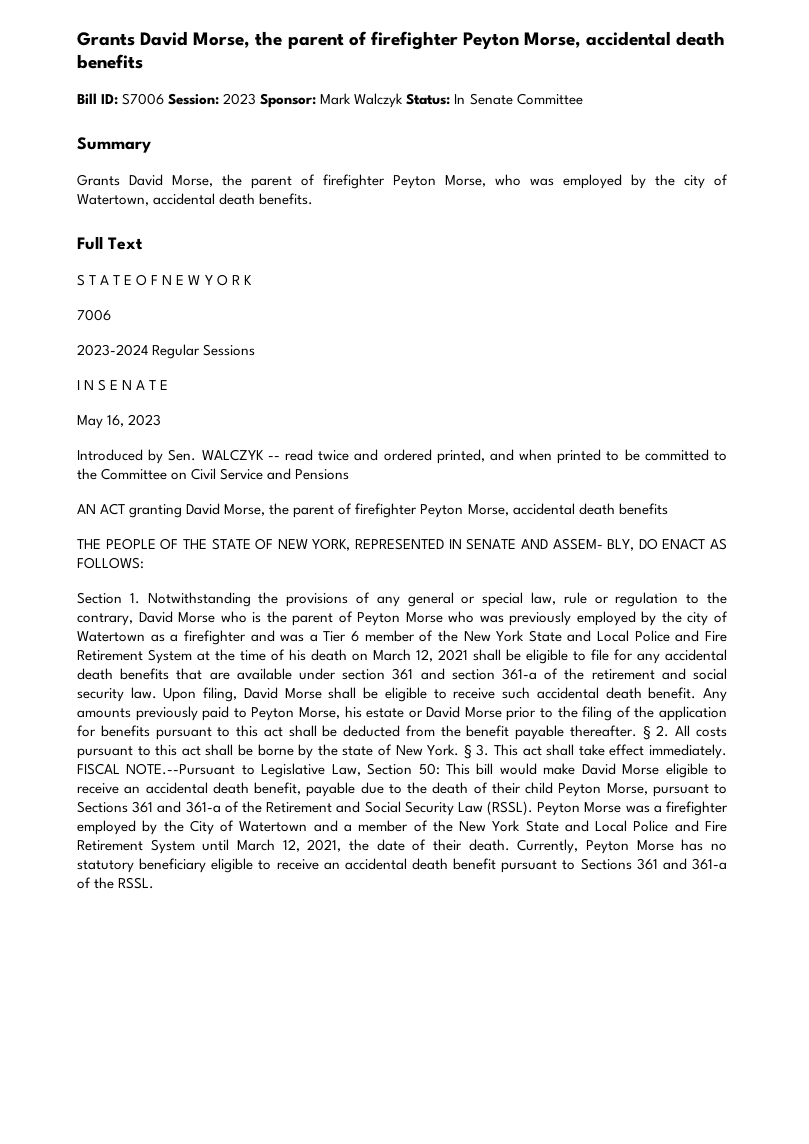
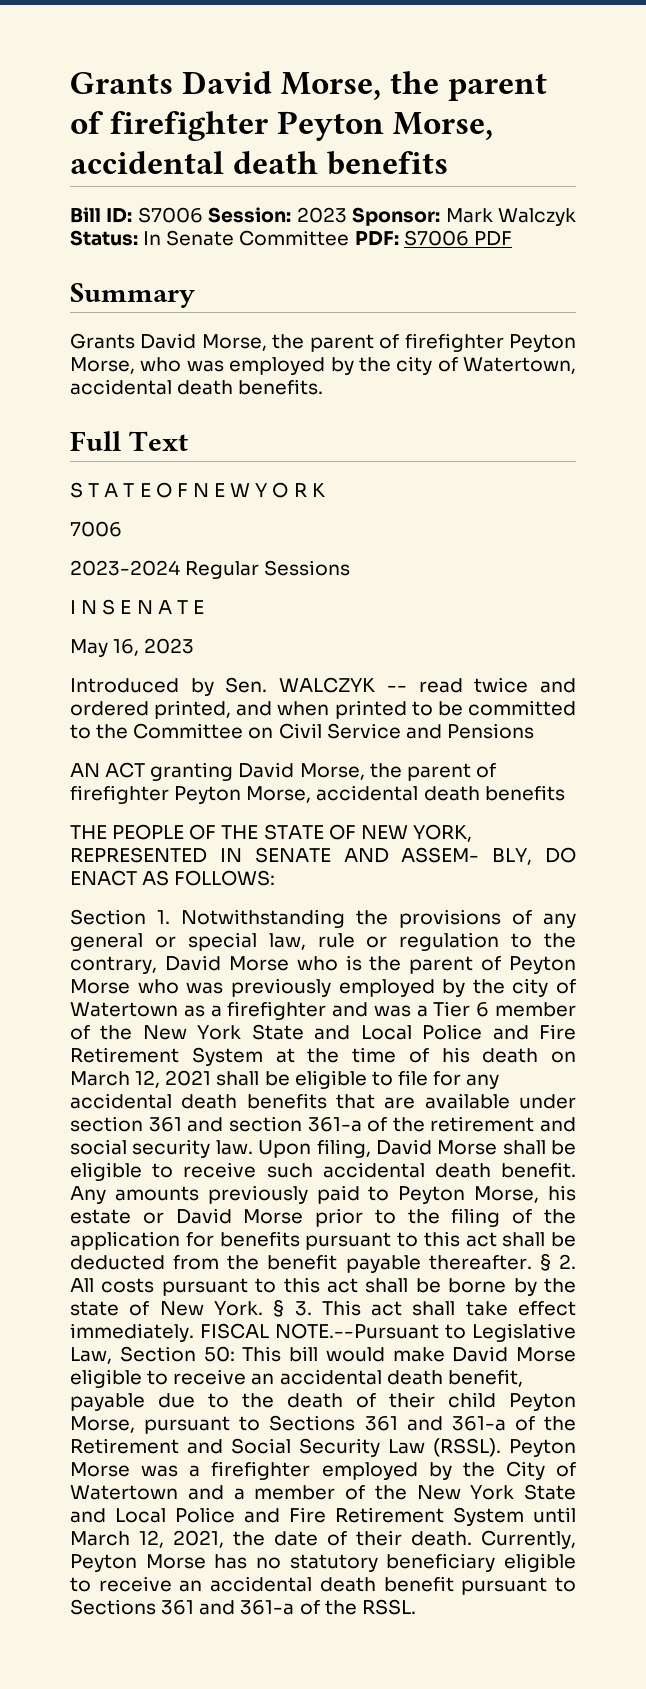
- Bill ID: S7006 Session: 2023 Sponsor: Mark Walczyk Status: In Senate Committee
+ Bill ID: S7006 Session: 2023 Sponsor: Mark Walczyk Status: In Senate Committee PDF: S7006 PDF

